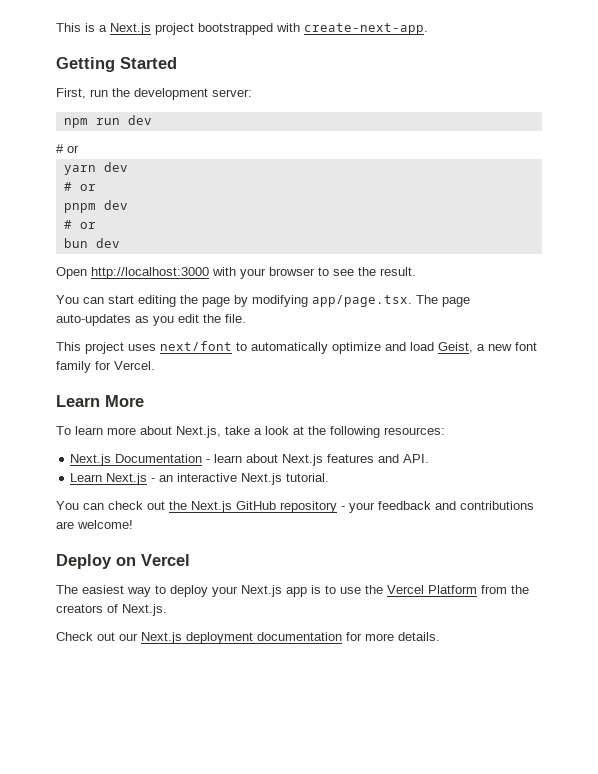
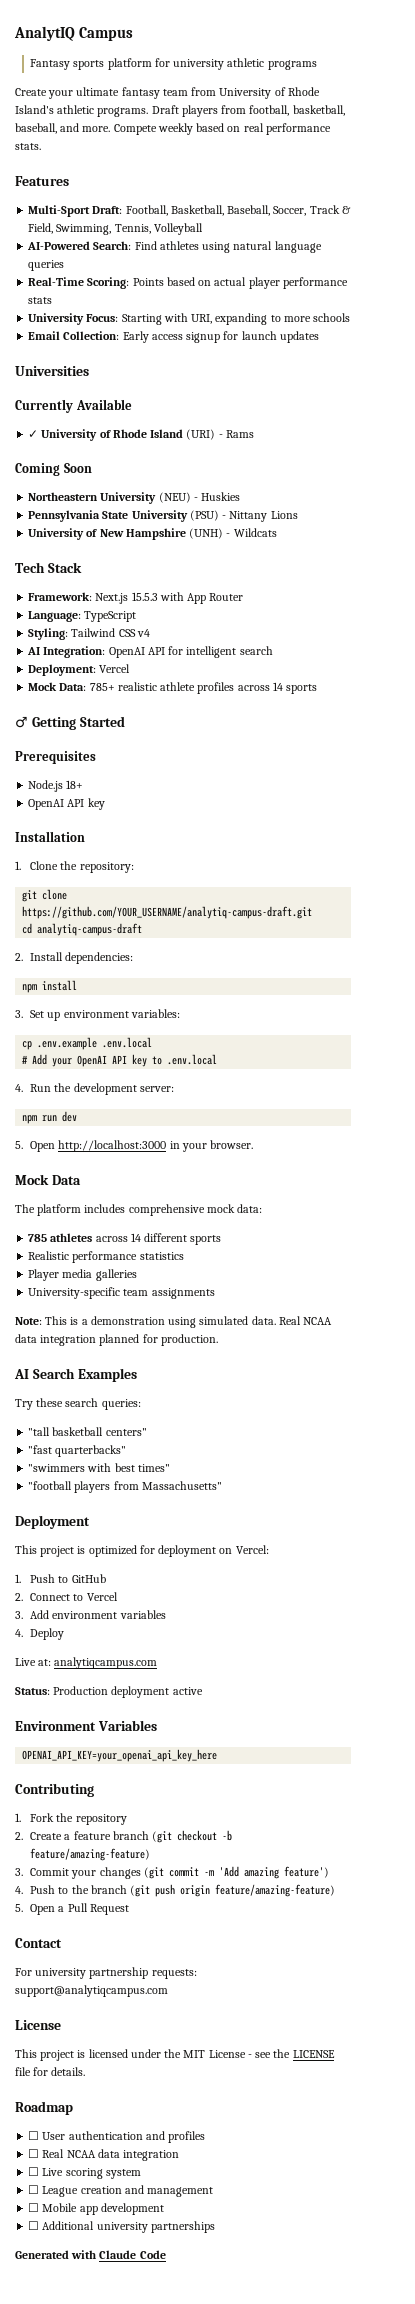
- This is a Next.js project bootstrapped with create-next-app.
- Getting Started
- First, run the development server:
+ AnalytIQ Campus
+ Fantasy sports platform for university athletic programs
+ Create your ultimate fantasy team from University of Rhode Island's athletic programs. Draft players from football, basketball, baseball, and more. Compete weekly based on real performance stats.
+ Features
+ Multi-Sport Draft: Football, Basketball, Baseball, Soccer, Track & Field, Swimming, Tennis, Volleyball
+ AI-Powered Search: Find athletes using natural language queries
+ Real-Time Scoring: Points based on actual player performance stats
+ University Focus: Starting with URI, expanding to more schools
+ Email Collection: Early access signup for launch updates
+ Universities
+ Currently Available
+ ✓ University of Rhode Island (URI) - Rams
+ Coming Soon
+ Northeastern University (NEU) - Huskies
+ Pennsylvania State University (PSU) - Nittany Lions
+ University of New Hampshire (UNH) - Wildcats
+ Tech Stack
+ Framework: Next.js 15.5.3 with App Router
+ Language: TypeScript
+ Styling: Tailwind CSS v4
+ AI Integration: OpenAI API for intelligent search
+ Deployment: Vercel
+ Mock Data: 785+ realistic athlete profiles across 14 sports
+ ♂ Getting Started
+ Prerequisites
+ Node.js 18+
+ OpenAI API key
+ Installation
+ 1. Clone the repository:
+ git clone https://github.com/YOUR_USERNAME/analytiq-campus-draft.git
+ cd analytiq-campus-draft
+ 2. Install dependencies:
+ npm install
+ 3. Set up environment variables:
+ cp .env.example .env.local
+ # Add your OpenAI API key to .env.local
+ 4. Run the development server:
  npm run dev
- # or
- yarn dev
- # or
- pnpm dev
- # or
- bun dev
- Open http://localhost:3000 with your browser to see the result.
- You can start editing the page by modifying app/page.tsx. The page auto-updates as you edit the file.
- This project uses next/font to automatically optimize and load Geist, a new font family for Vercel.
- Learn More
- To learn more about Next.js, take a look at the following resources:
- Next.js Documentation - learn about Next.js features and API.
- Learn Next.js - an interactive Next.js tutorial.
- You can check out the Next.js GitHub repository - your feedback and contributions are welcome!
- Deploy on Vercel
- The easiest way to deploy your Next.js app is to use the Vercel Platform from the creators of Next.js.
- Check out our Next.js deployment documentation for more details.
+ 5. Open http://localhost:3000 in your browser.
+ Mock Data
+ The platform includes comprehensive mock data:
+ 785 athletes across 14 different sports
+ Realistic performance statistics
+ Player media galleries
+ University-specific team assignments
+ Note: This is a demonstration using simulated data. Real NCAA data integration planned for production.
+ AI Search Examples
+ Try these search queries:
+ "tall basketball centers"
+ "fast quarterbacks"
+ "swimmers with best times"
+ "football players from Massachusetts"
+ Deployment
+ This project is optimized for deployment on Vercel:
+ 1. Push to GitHub
+ 2. Connect to Vercel
+ 3. Add environment variables
+ 4. Deploy
+ Live at: analytiqcampus.com
+ Status: Production deployment active
+ Environment Variables
+ OPENAI_API_KEY=your_openai_api_key_here
+ Contributing
+ 1. Fork the repository
+ 2. Create a feature branch (git checkout -b feature/amazing-feature)
+ 3. Commit your changes (git commit -m 'Add amazing feature')
+ 4. Push to the branch (git push origin feature/amazing-feature)
+ 5. Open a Pull Request
+ Contact
+ For university partnership requests: support@analytiqcampus.com
+ License
+ This project is licensed under the MIT License - see the LICENSE file for details.
+ Roadmap
+ ☐ User authentication and profiles
+ ☐ Real NCAA data integration
+ ☐ Live scoring system
+ ☐ League creation and management
+ ☐ Mobile app development
+ ☐ Additional university partnerships
+ Generated with Claude Code

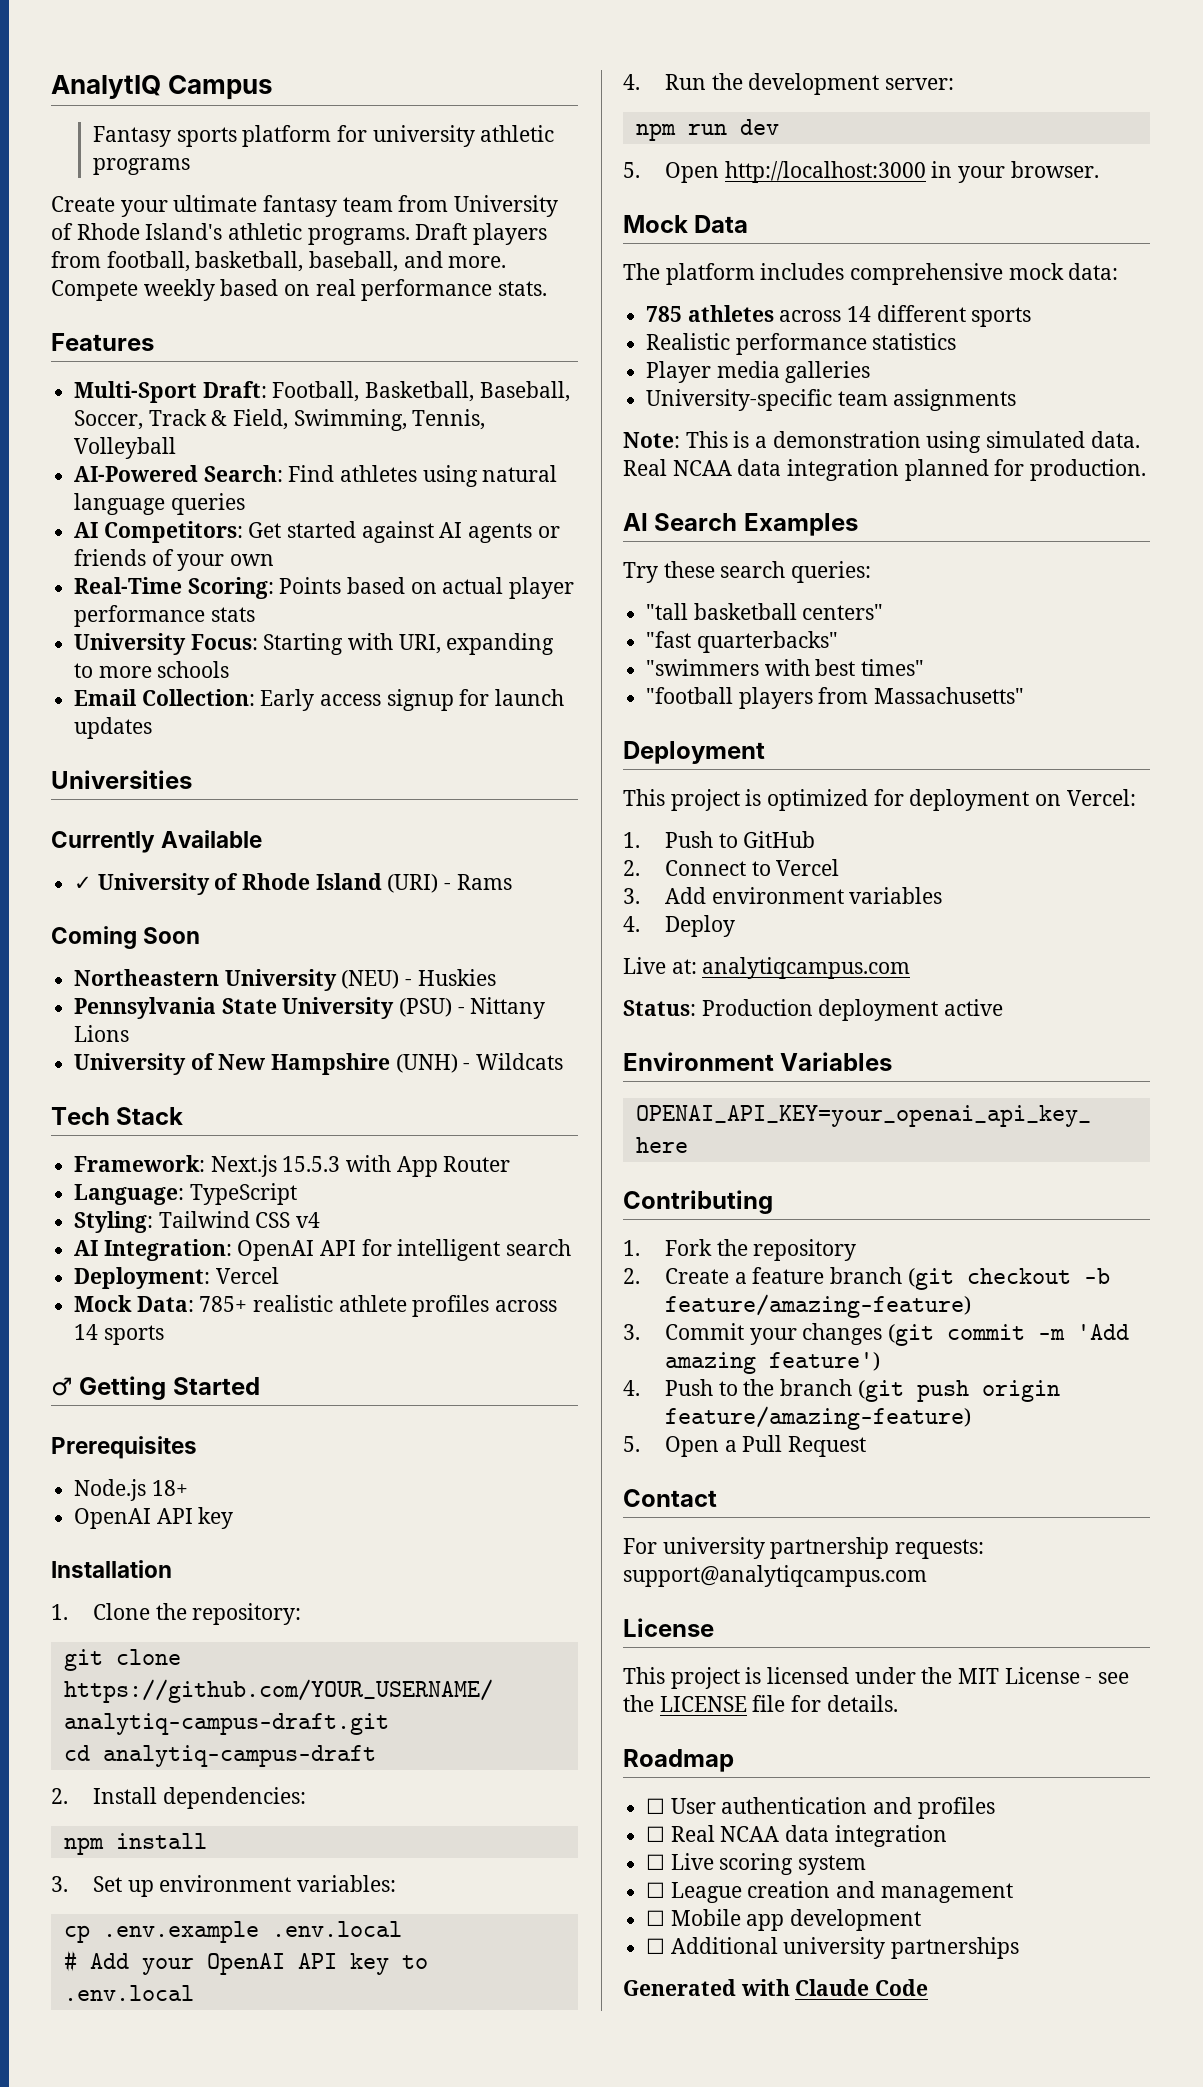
+ AI Competitors: Get started against AI agents or friends of your own

